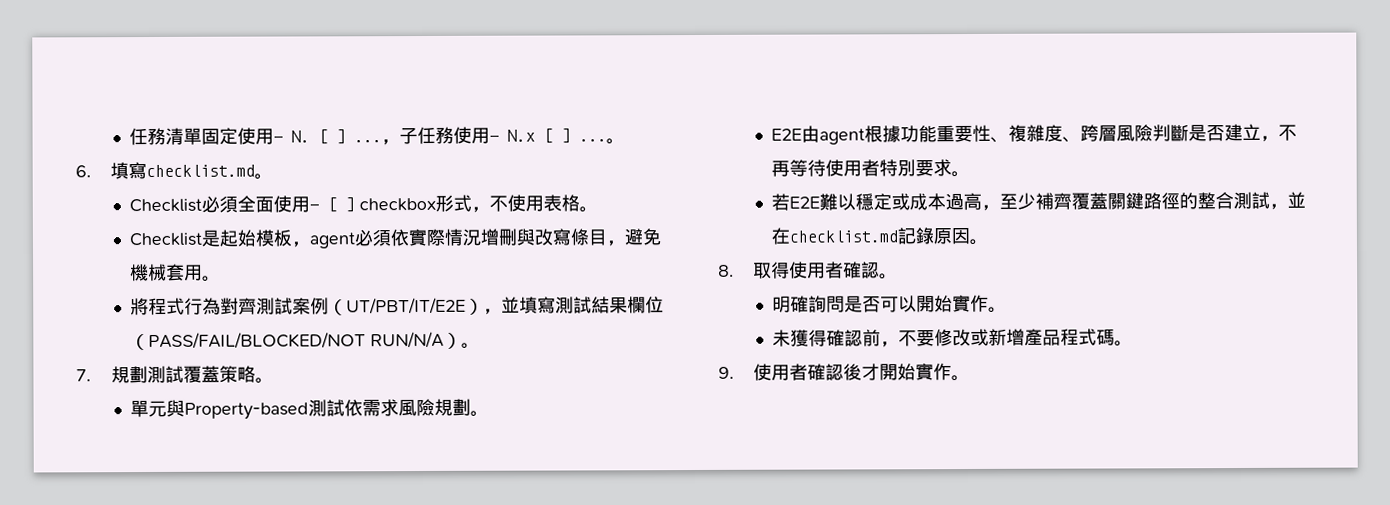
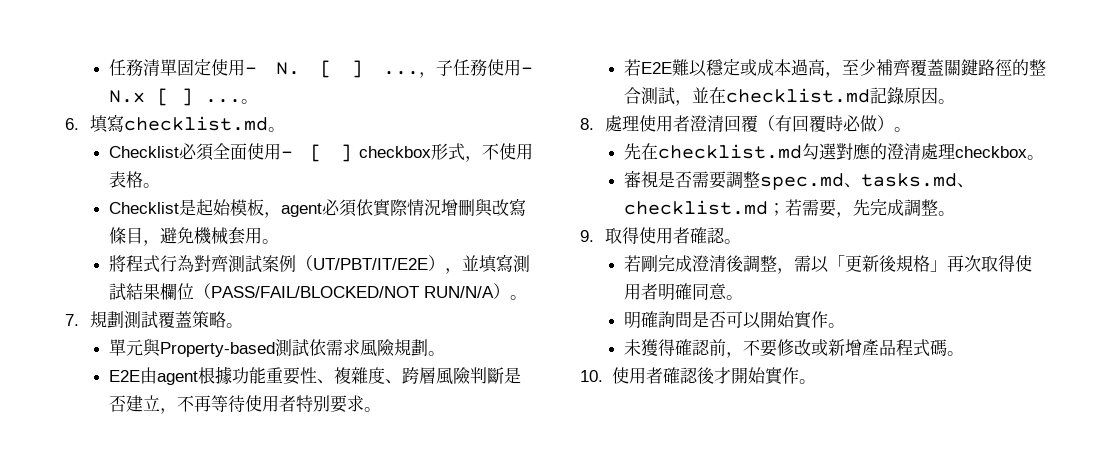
- 8.取得使用者確認。
+ 8.處理使用者澄清回覆（有回覆時必做）。
+ 先在checklist.md勾選對應的澄清處理checkbox。
+ 審視是否需要調整spec.md、tasks.md、checklist.md；若需要，先完成調整。
+ 9.取得使用者確認。
+ 若剛完成澄清後調整，需以「更新後規格」再次取得使用者明確同意。
- 9.使用者確認後才開始實作。
+ 10.使用者確認後才開始實作。

